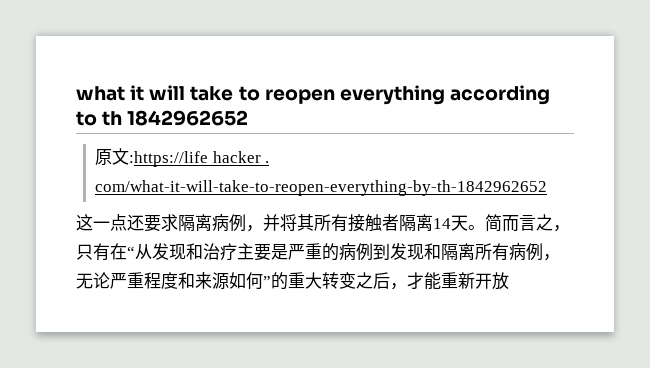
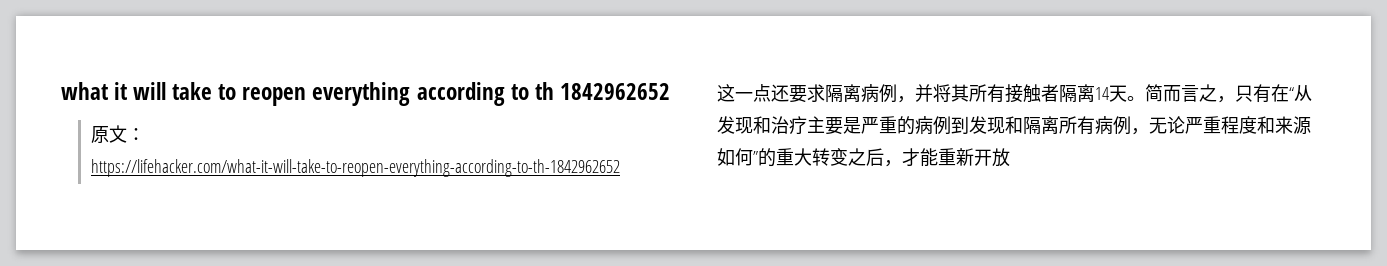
- 原文:https://life hacker . com/what-it-will-take-to-reopen-everything-by-th-1842962652
+ 原文：https://lifehacker.com/what-it-will-take-to-reopen-everything-according-to-th-1842962652

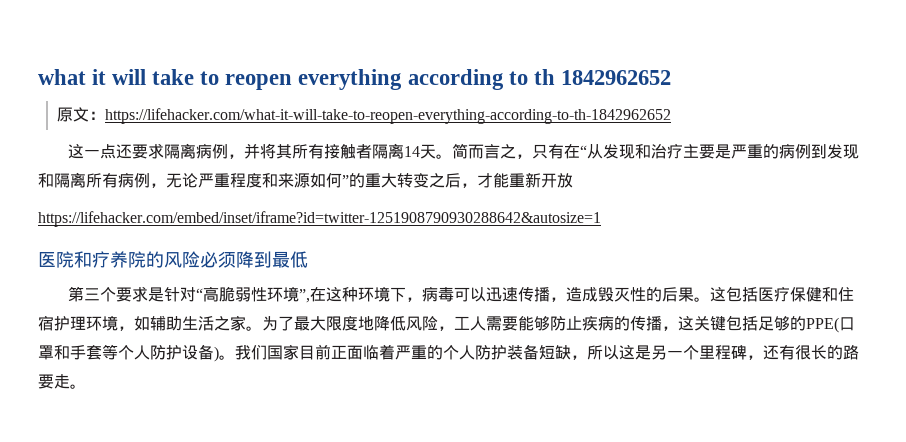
+ https://lifehacker.com/embed/inset/iframe?id=twitter-1251908790930288642&autosize=1
+ 医院和疗养院的风险必须降到最低
+ 第三个要求是针对“高脆弱性环境”,在这种环境下，病毒可以迅速传播，造成毁灭性的后果。这包括医疗保健和住宿护理环境，如辅助生活之家。为了最大限度地降低风险，工人需要能够防止疾病的传播，这关键包括足够的PPE(口罩和手套等个人防护设备)。我们国家目前正面临着严重的个人防护装备短缺，所以这是另一个里程碑，还有很长的路要走。

